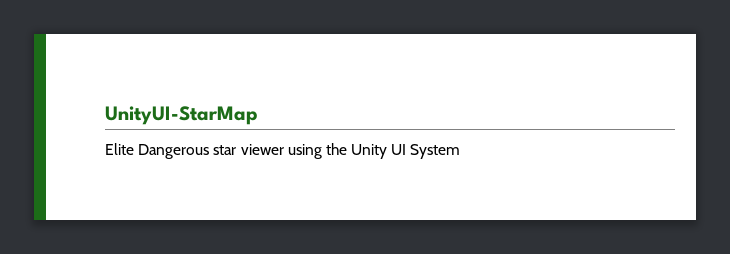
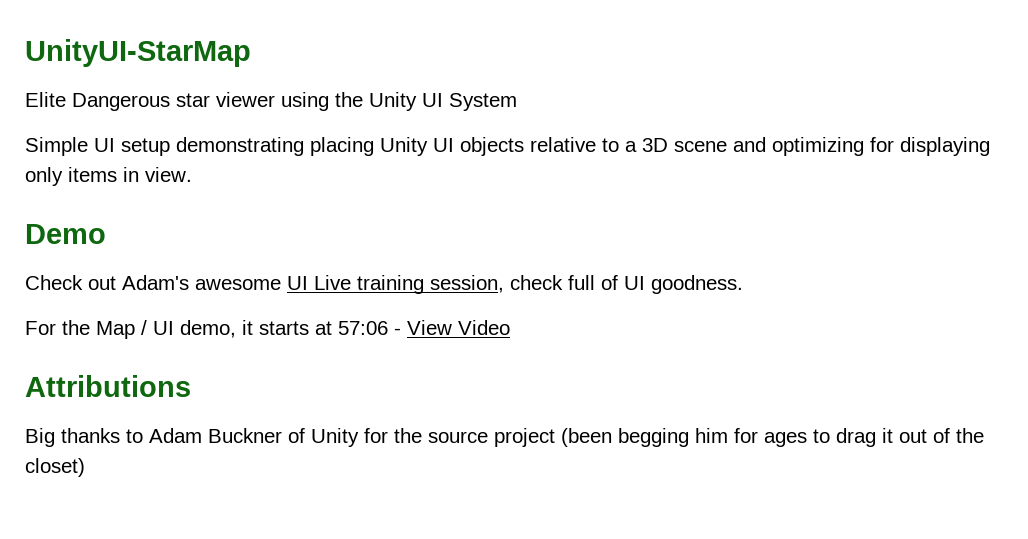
+ Simple UI setup demonstrating placing Unity UI objects relative to a 3D scene and optimizing for displaying only items in view.
+ Demo
+ Check out Adam's awesome UI Live training session, check full of UI goodness.
+ For the Map / UI demo, it starts at 57:06 - View Video
+ Attributions
+ Big thanks to Adam Buckner of Unity for the source project (been begging him for ages to drag it out of the closet)

